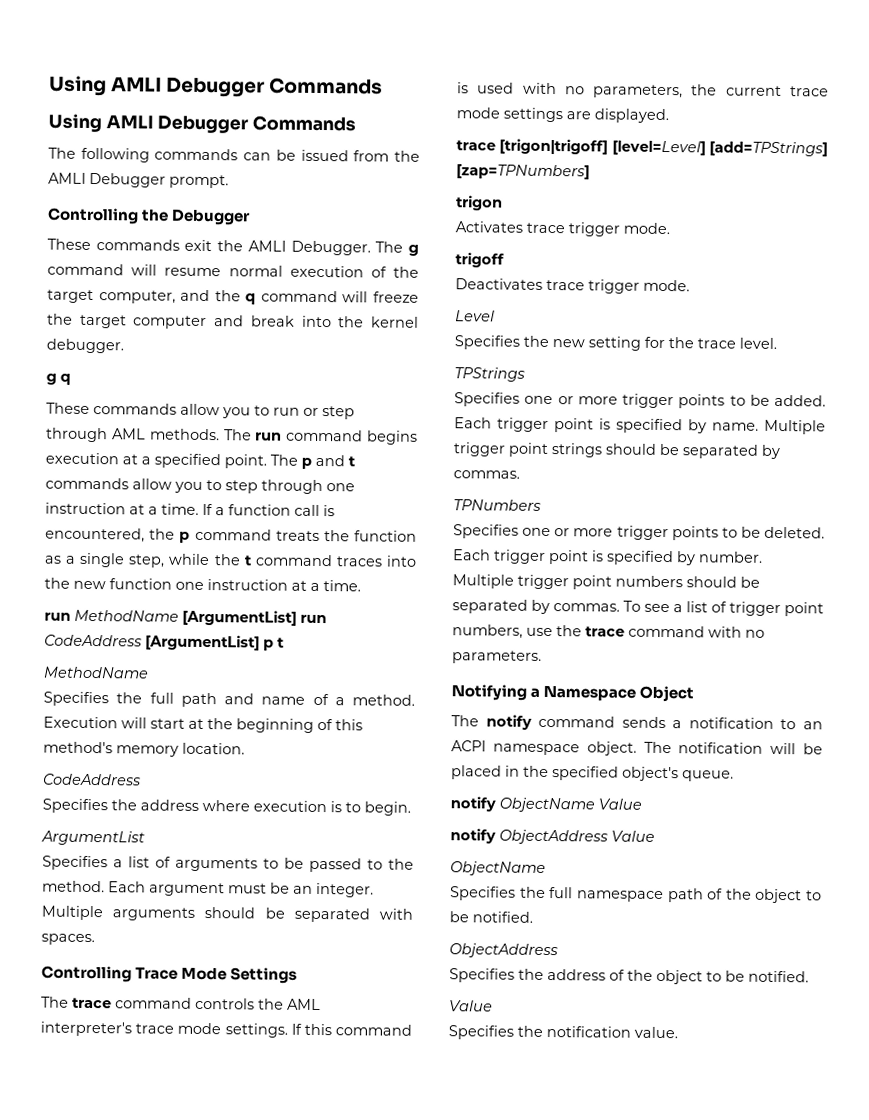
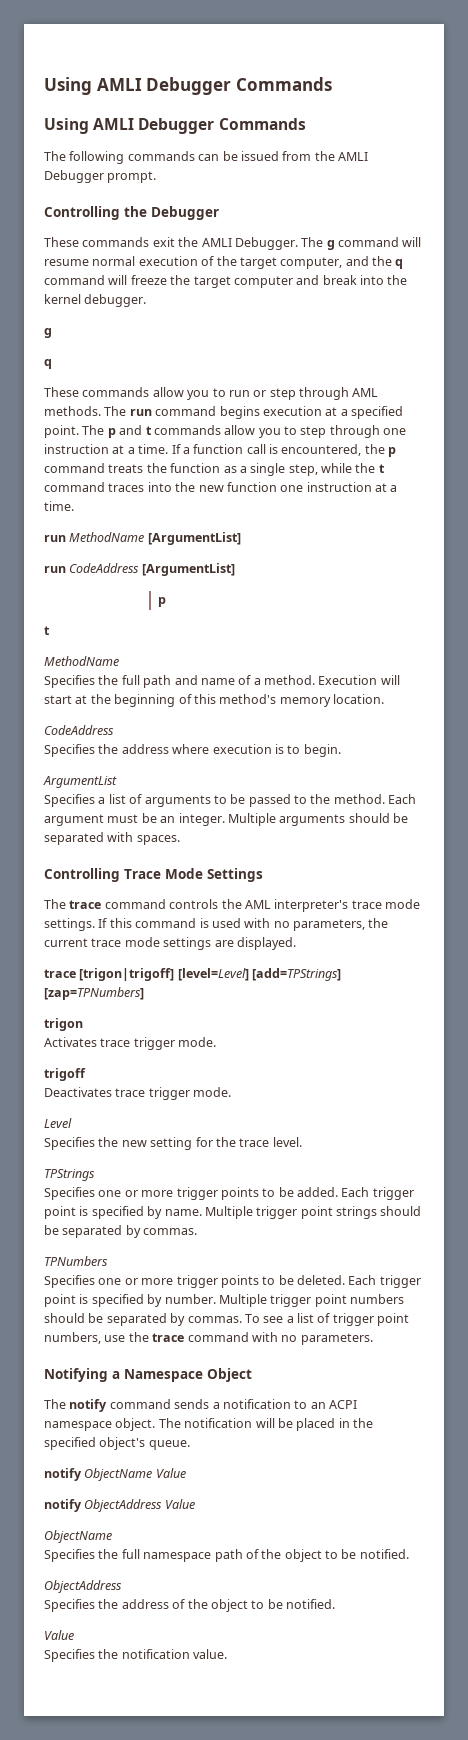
  The g command will resume normal execution of the target computer, and the q command will freeze the target computer and break into the kernel debugger.
- g q
+ g
+ q
- run MethodName [ArgumentList] run CodeAddress [ArgumentList] p t
+ run MethodName [ArgumentList]
+ run CodeAddress [ArgumentList]
+ p
+ t

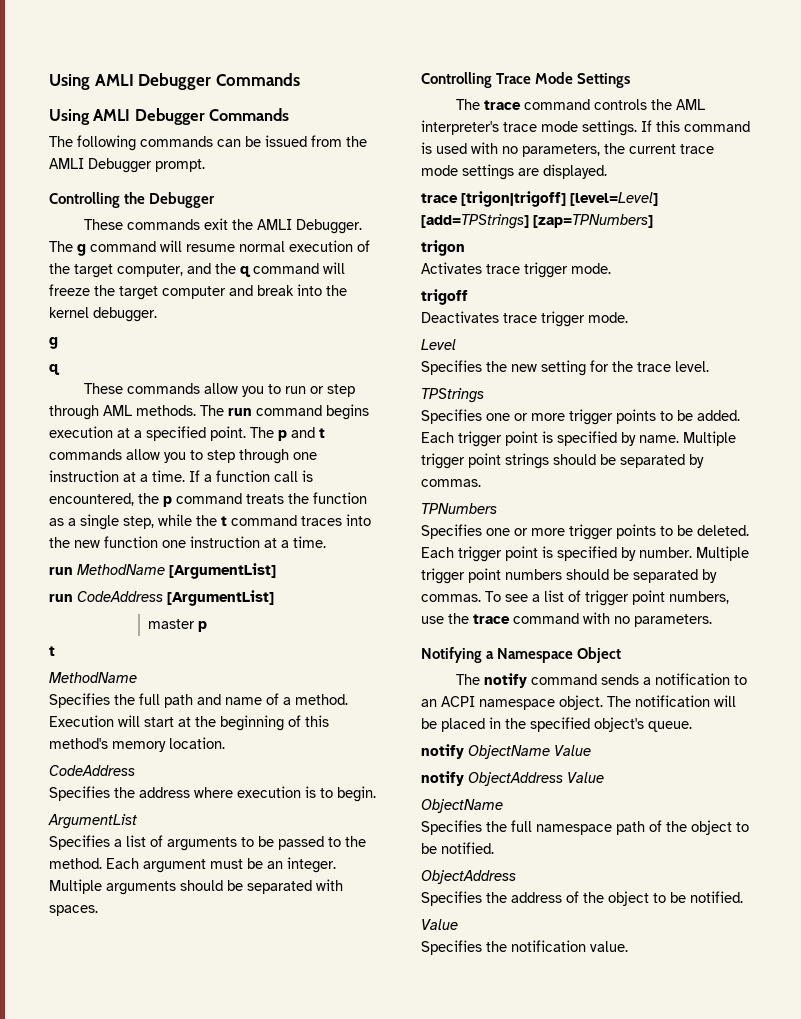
  run CodeAddress [ArgumentList]
- p
+ master p

